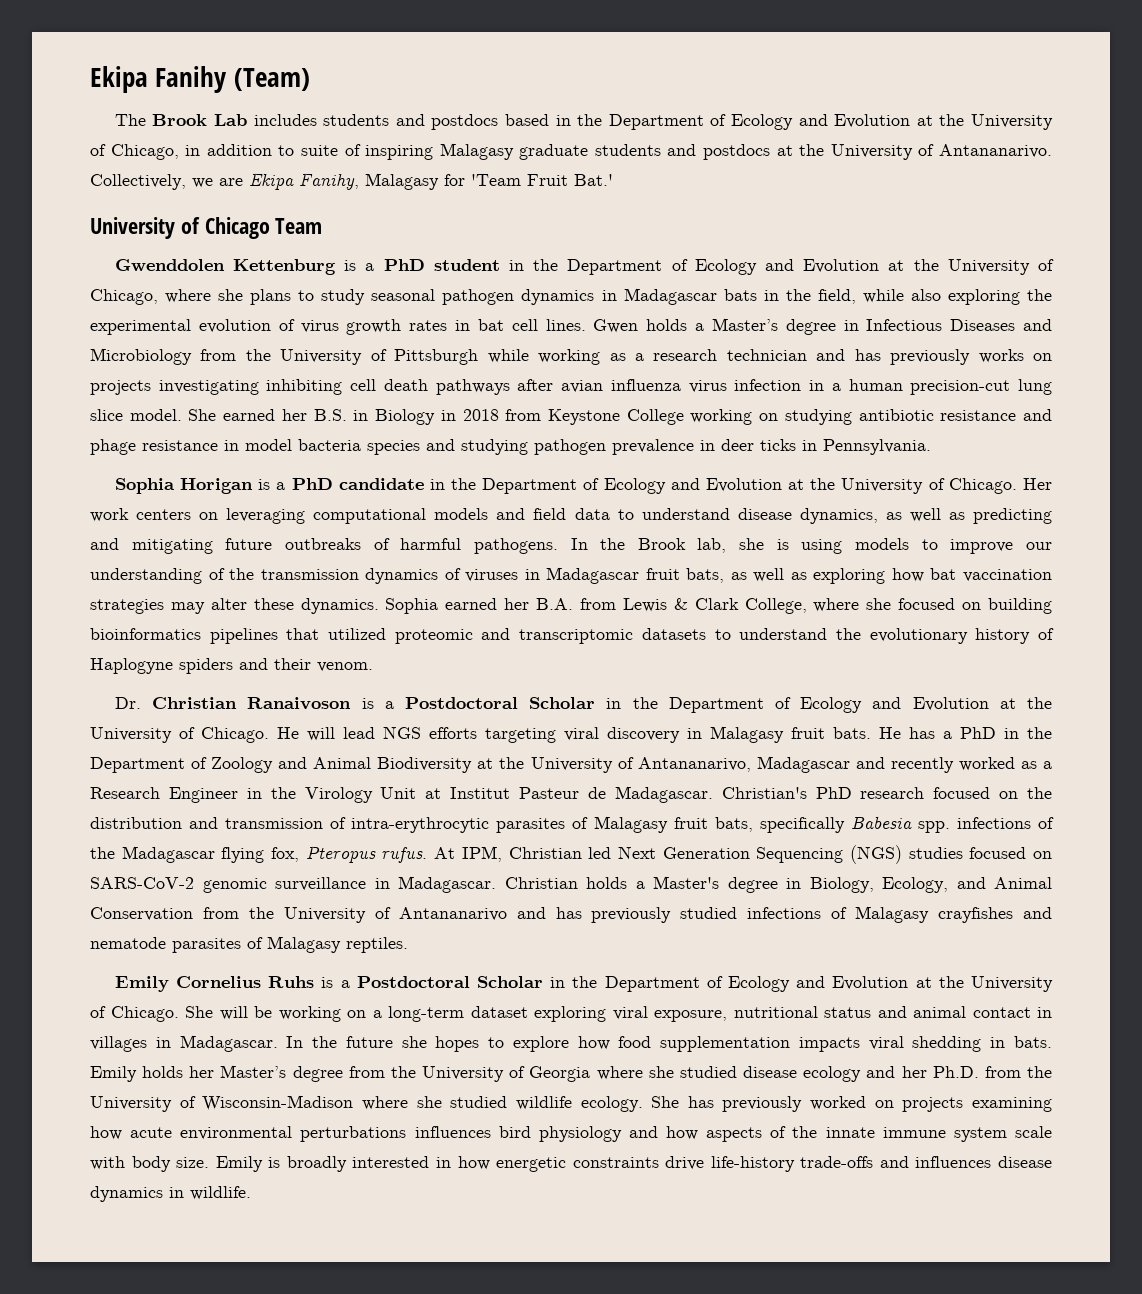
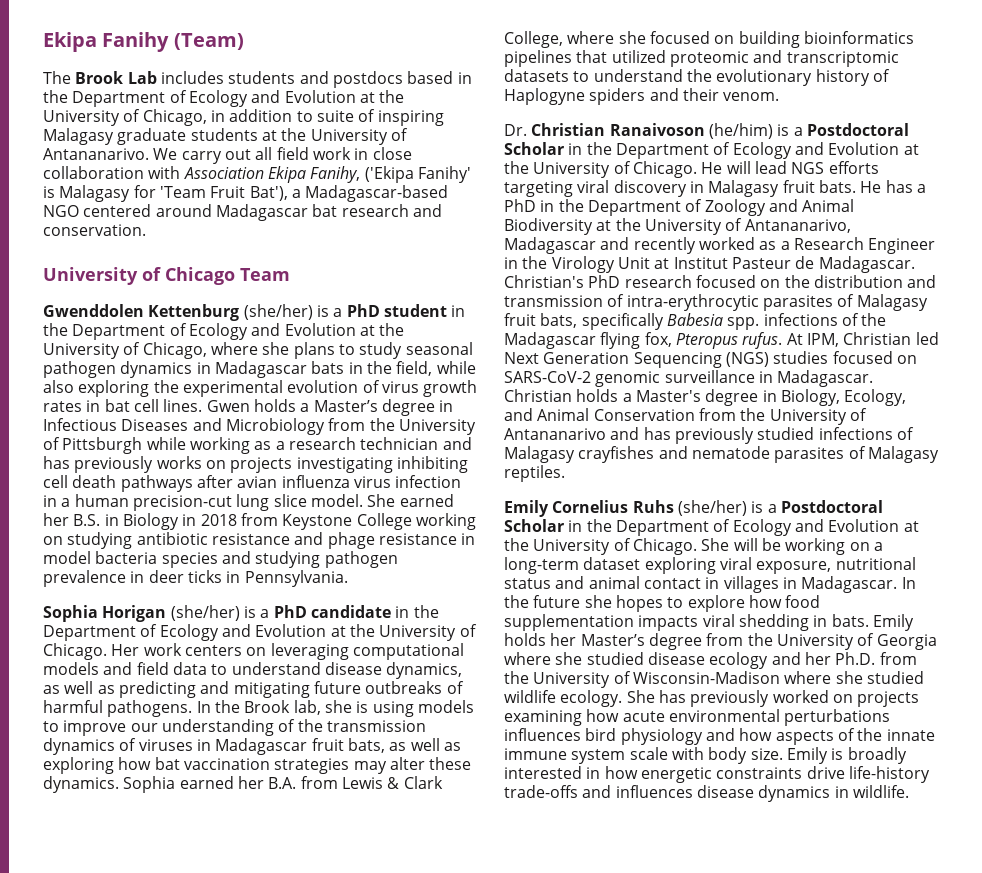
- The Brook Lab includes students and postdocs based in the Department of Ecology and Evolution at the University of Chicago, in addition to suite of inspiring Malagasy graduate students and postdocs at the University of Antananarivo.
+ The Brook Lab includes students and postdocs based in the Department of Ecology and Evolution at the University of Chicago, in addition to suite of inspiring Malagasy graduate students at the University of Antananarivo.
- Collectively, we are Ekipa Fanihy, Malagasy for 'Team Fruit Bat.'
+ We carry out all field work in close collaboration with Association Ekipa Fanihy, ('Ekipa Fanihy' is Malagasy for 'Team Fruit Bat'), a Madagascar-based NGO centered around Madagascar bat research and conservation.
- Gwenddolen Kettenburg is a PhD student in the Department of Ecology and Evolution at the University of Chicago, where she plans to study seasonal pathogen dynamics in Madagascar bats in the field, while also exploring the experimental evolution of virus growth rates in bat cell lines.
+ Gwenddolen Kettenburg (she/her) is a PhD student in the Department of Ecology and Evolution at the University of Chicago, where she plans to study seasonal pathogen dynamics in Madagascar bats in the field, while also exploring the experimental evolution of virus growth rates in bat cell lines.
- Sophia Horigan is a PhD candidate in the Department of Ecology and Evolution at the University of Chicago.
+ Sophia Horigan (she/her) is a PhD candidate in the Department of Ecology and Evolution at the University of Chicago.
- Dr. Christian Ranaivoson is a Postdoctoral Scholar in the Department of Ecology and Evolution at the University of Chicago.
+ Dr. Christian Ranaivoson (he/him) is a Postdoctoral Scholar in the Department of Ecology and Evolution at the University of Chicago.
- Emily Cornelius Ruhs is a Postdoctoral Scholar in the Department of Ecology and Evolution at the University of Chicago.
+ Emily Cornelius Ruhs (she/her) is a Postdoctoral Scholar in the Department of Ecology and Evolution at the University of Chicago.

